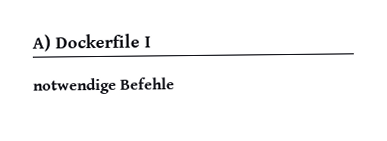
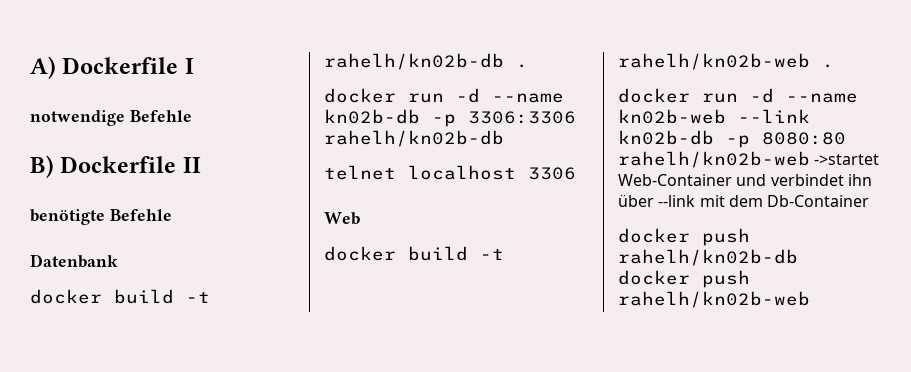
+ B) Dockerfile II
+ benötigte Befehle
+ Datenbank
+ docker build -t rahelh/kn02b-db .
+ docker run -d --name kn02b-db -p 3306:3306 rahelh/kn02b-db
+ telnet localhost 3306
+ Web
+ docker build -t rahelh/kn02b-web .
+ docker run -d --name kn02b-web --link kn02b-db -p 8080:80 rahelh/kn02b-web ->startet Web-Container und verbindet ihn über --link mit dem Db-Container
+ docker push rahelh/kn02b-db docker push rahelh/kn02b-web

